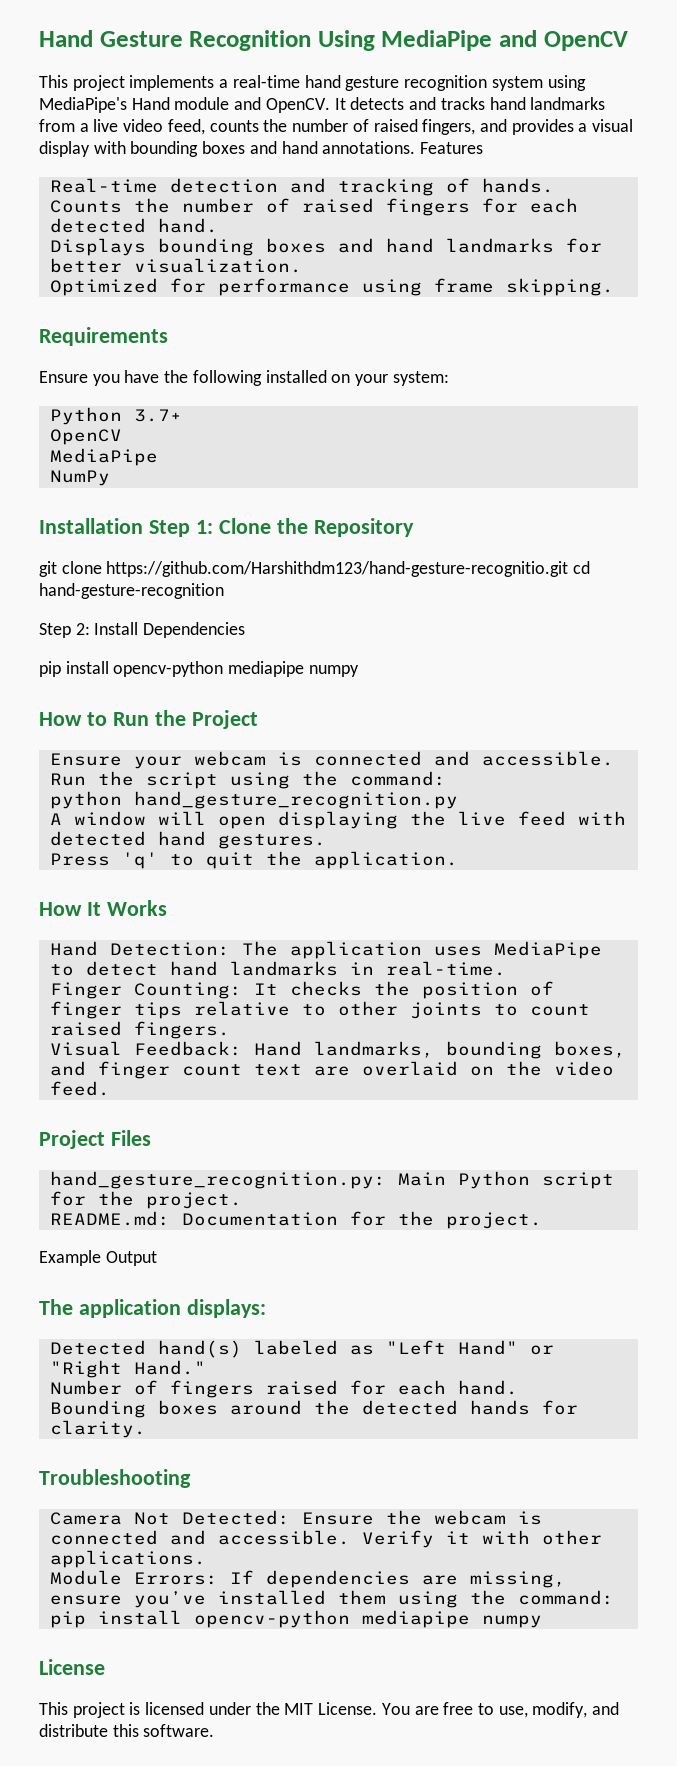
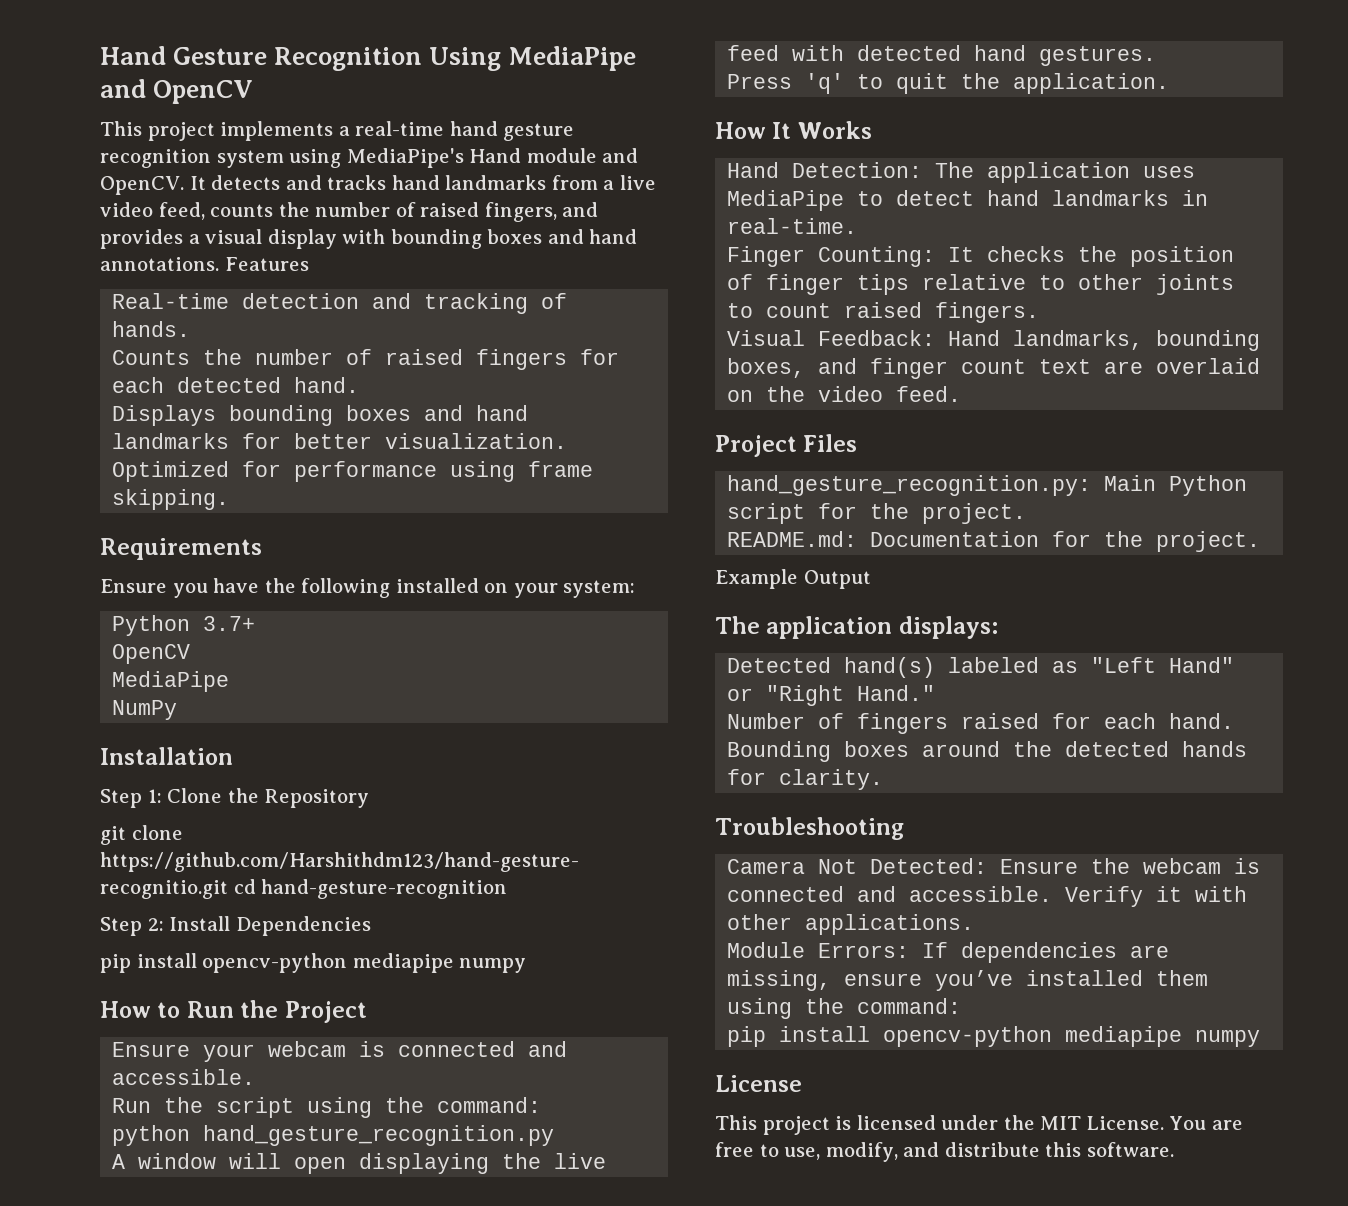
- Installation Step 1: Clone the Repository
+ Installation
+ Step 1: Clone the Repository

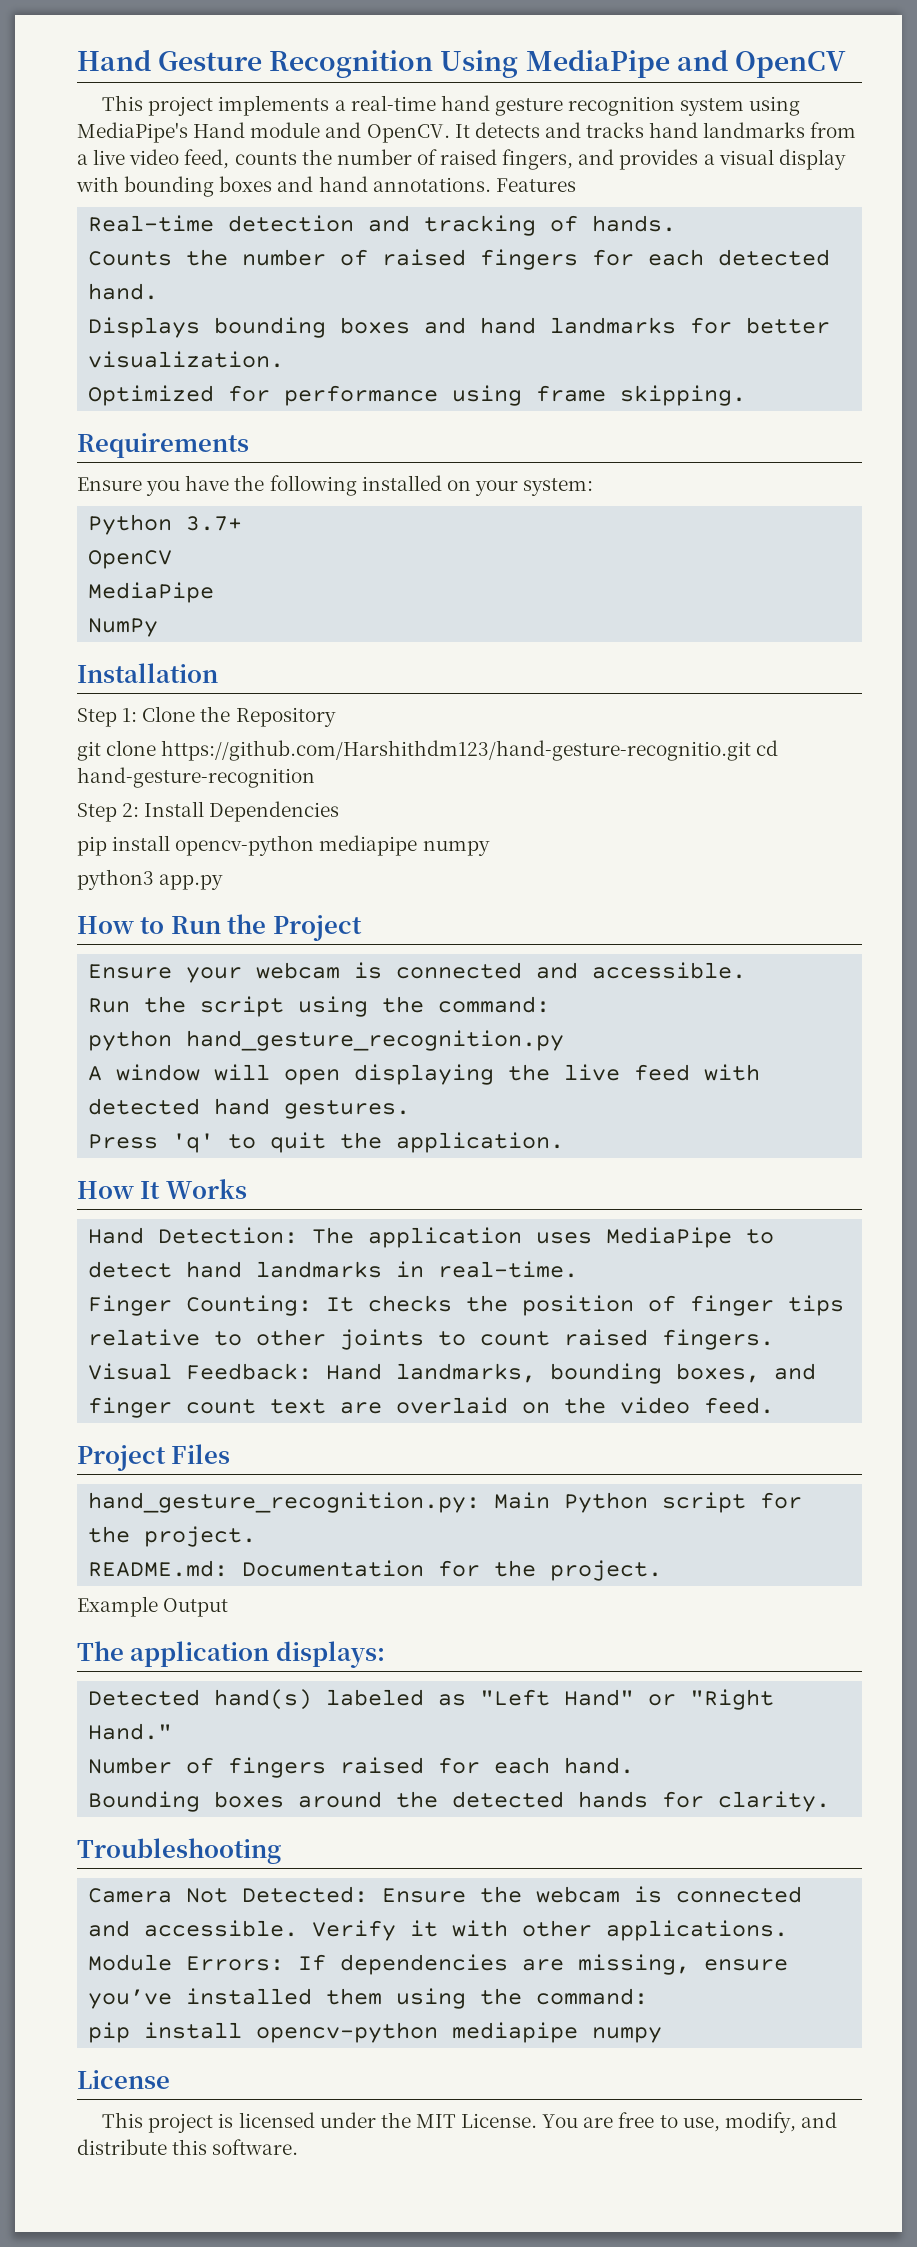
+ python3 app.py

